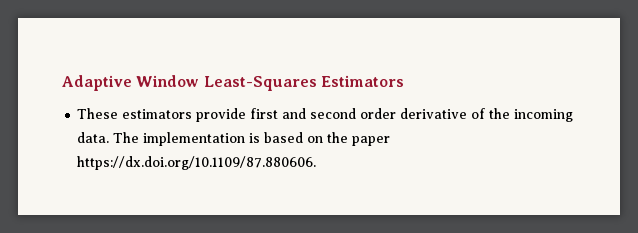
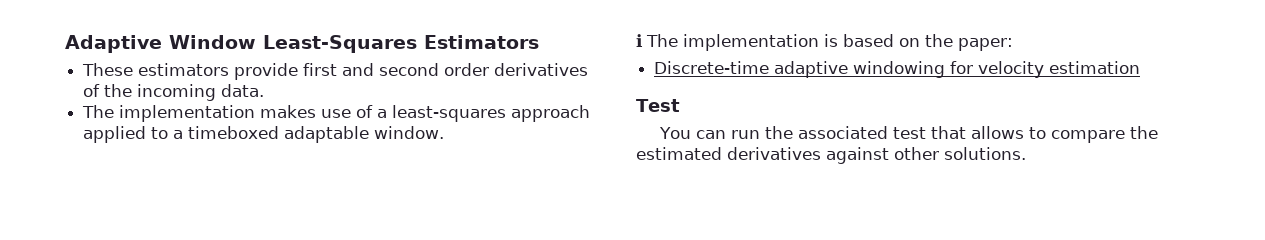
- These estimators provide first and second order derivative of the incoming data. The implementation is based on the paper https://dx.doi.org/10.1109/87.880606.
+ These estimators provide first and second order derivatives of the incoming data.
+ The implementation makes use of a least-squares approach applied to a timeboxed adaptable window.
+ ℹ The implementation is based on the paper:
+ Discrete-time adaptive windowing for velocity estimation
+ Test
+ You can run the associated test that allows to compare the estimated derivatives against other solutions.

